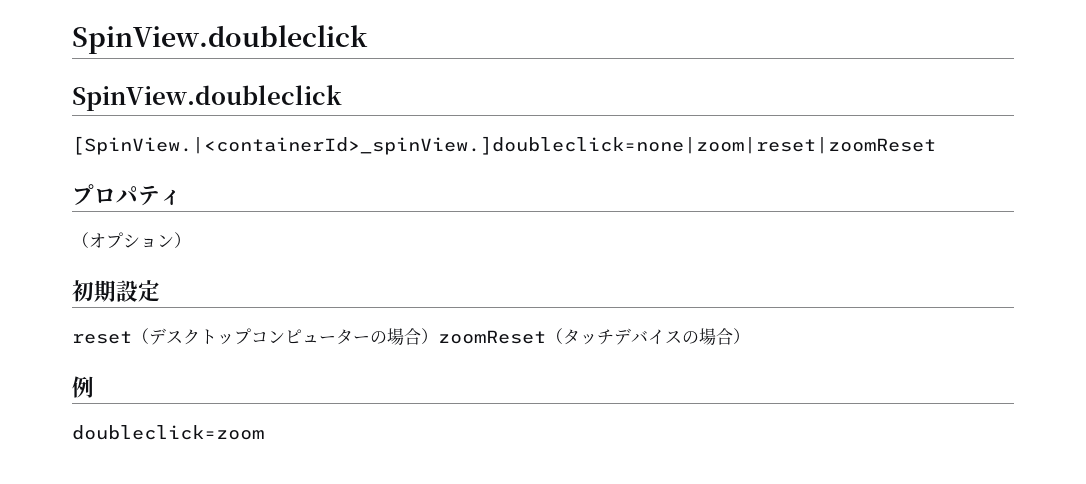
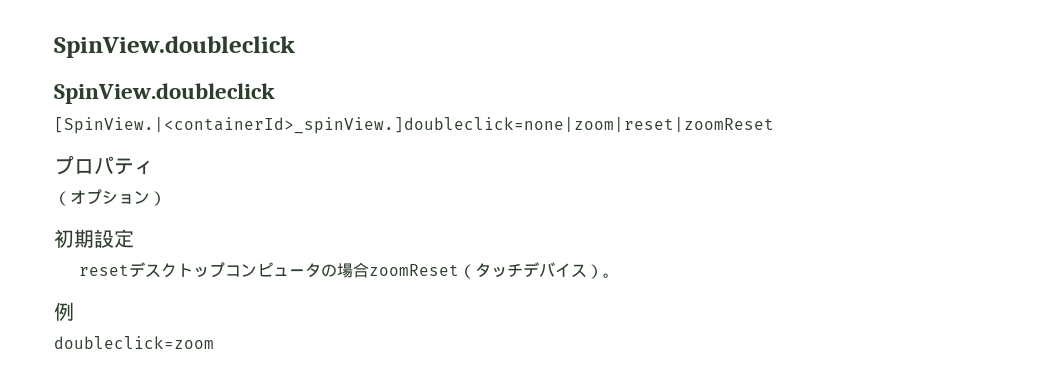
- reset（デスクトップコンピューターの場合）zoomReset（タッチデバイスの場合）
+ resetデスクトップコンピュータの場合zoomReset（タッチデバイス）。

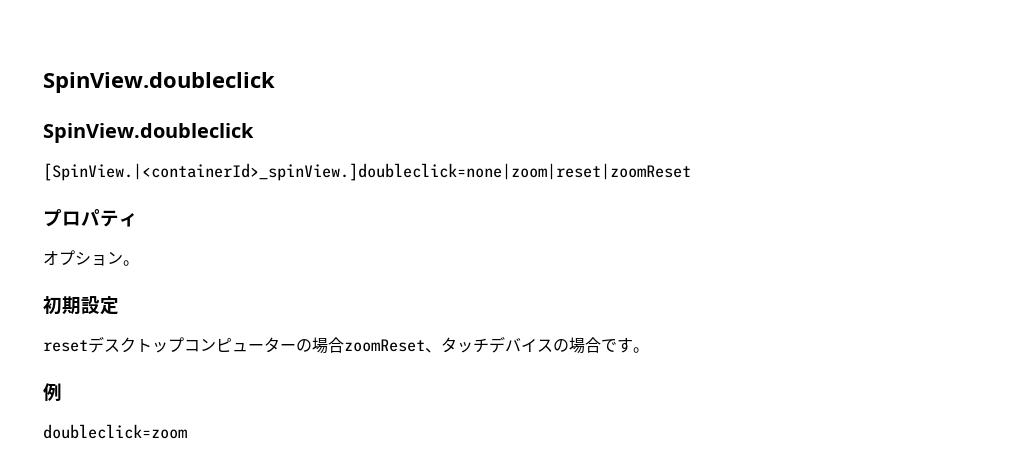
- （オプション）
+ オプション。
- resetデスクトップコンピュータの場合zoomReset（タッチデバイス）。
+ resetデスクトップコンピューターの場合zoomReset、タッチデバイスの場合です。

